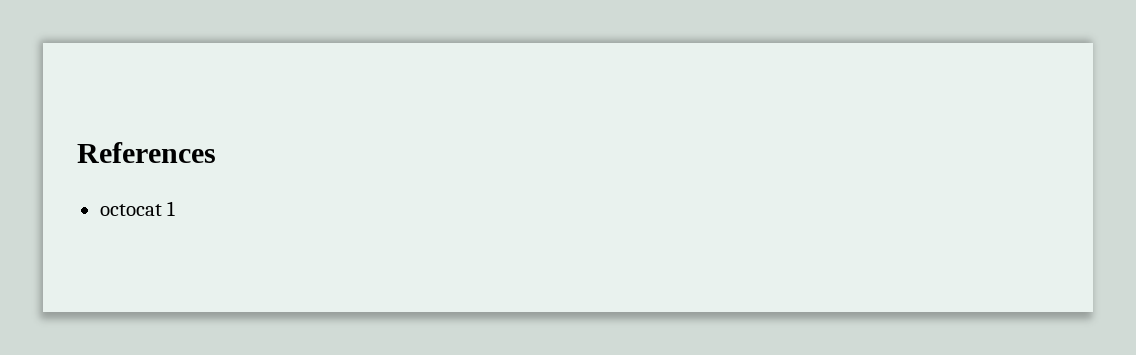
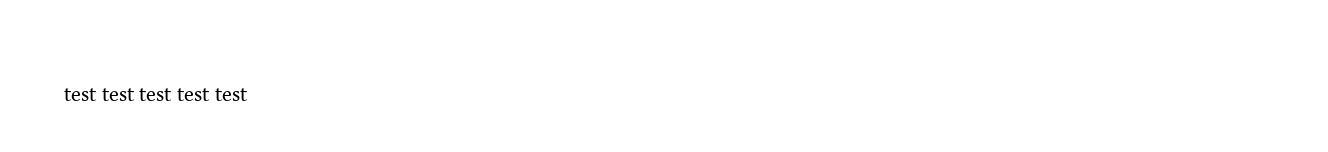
- References
- octocat 1
+ test test test test test

